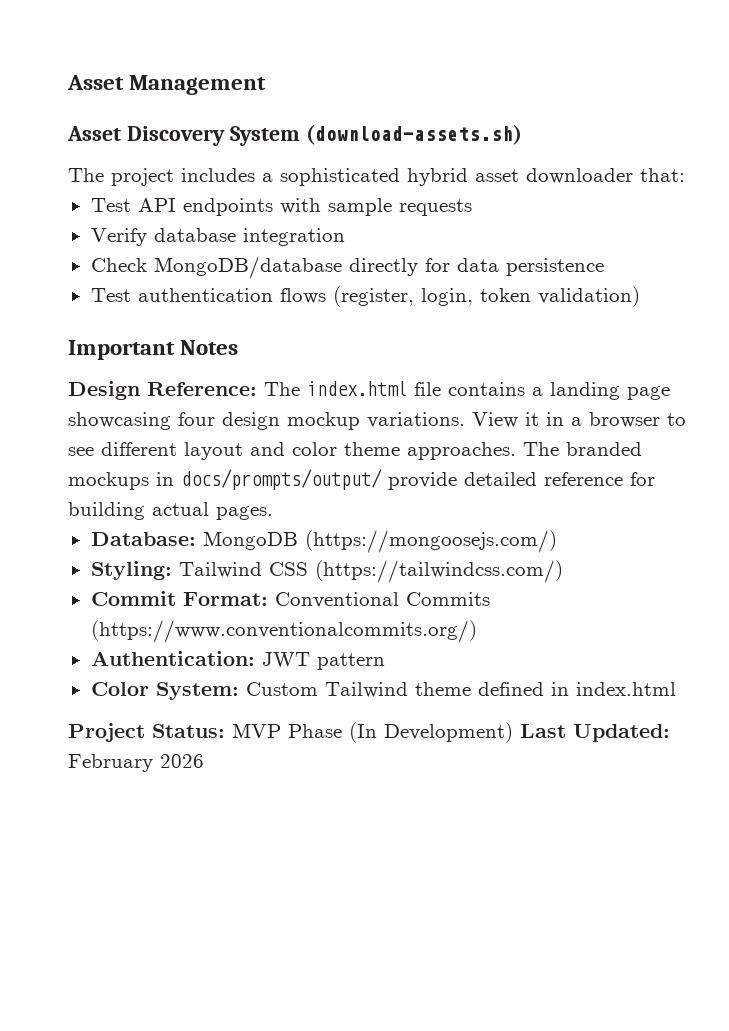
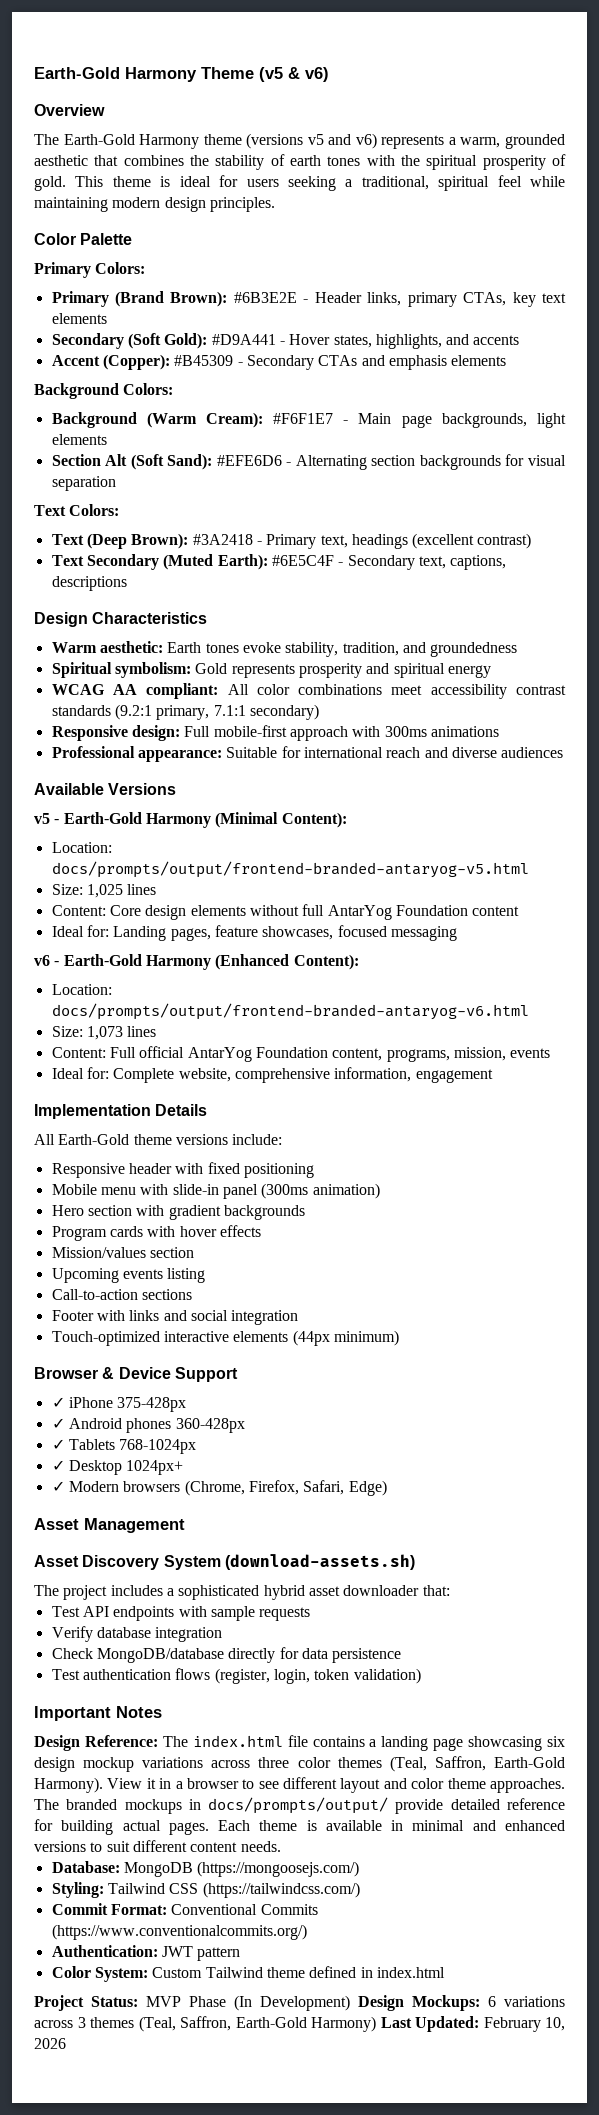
+ Earth-Gold Harmony Theme (v5 & v6)
+ Overview
+ The Earth-Gold Harmony theme (versions v5 and v6) represents a warm, grounded aesthetic that combines the stability of earth tones with the spiritual prosperity of gold. This theme is ideal for users seeking a traditional, spiritual feel while maintaining modern design principles.
+ Color Palette
+ Primary Colors:
+ Primary (Brand Brown): #6B3E2E - Header links, primary CTAs, key text elements
+ Secondary (Soft Gold): #D9A441 - Hover states, highlights, and accents
+ Accent (Copper): #B45309 - Secondary CTAs and emphasis elements
+ Background Colors:
+ Background (Warm Cream): #F6F1E7 - Main page backgrounds, light elements
+ Section Alt (Soft Sand): #EFE6D6 - Alternating section backgrounds for visual separation
+ Text Colors:
+ Text (Deep Brown): #3A2418 - Primary text, headings (excellent contrast)
+ Text Secondary (Muted Earth): #6E5C4F - Secondary text, captions, descriptions
+ Design Characteristics
+ Warm aesthetic: Earth tones evoke stability, tradition, and groundedness
+ Spiritual symbolism: Gold represents prosperity and spiritual energy
+ WCAG AA compliant: All color combinations meet accessibility contrast standards (9.2:1 primary, 7.1:1 secondary)
+ Responsive design: Full mobile-first approach with 300ms animations
+ Professional appearance: Suitable for international reach and diverse audiences
+ Available Versions
+ v5 - Earth-Gold Harmony (Minimal Content):
+ Location: docs/prompts/output/frontend-branded-antaryog-v5.html
+ Size: 1,025 lines
+ Content: Core design elements without full AntarYog Foundation content
+ Ideal for: Landing pages, feature showcases, focused messaging
+ v6 - Earth-Gold Harmony (Enhanced Content):
+ Location: docs/prompts/output/frontend-branded-antaryog-v6.html
+ Size: 1,073 lines
+ Content: Full official AntarYog Foundation content, programs, mission, events
+ Ideal for: Complete website, comprehensive information, engagement
+ Implementation Details
+ All Earth-Gold theme versions include:
+ Responsive header with fixed positioning
+ Mobile menu with slide-in panel (300ms animation)
+ Hero section with gradient backgrounds
+ Program cards with hover effects
+ Mission/values section
+ Upcoming events listing
+ Call-to-action sections
+ Footer with links and social integration
+ Touch-optimized interactive elements (44px minimum)
+ Browser & Device Support
+ ✓ iPhone 375-428px
+ ✓ Android phones 360-428px
+ ✓ Tablets 768-1024px
+ ✓ Desktop 1024px+
+ ✓ Modern browsers (Chrome, Firefox, Safari, Edge)
- Design Reference: The index.html file contains a landing page showcasing four design mockup variations.
+ Design Reference: The index.html file contains a landing page showcasing six design mockup variations across three color themes (Teal, Saffron, Earth-Gold Harmony).
+ Each theme is available in minimal and enhanced versions to suit different content needs.
- Project Status: MVP Phase (In Development) Last Updated: February 2026
+ Project Status: MVP Phase (In Development) Design Mockups: 6 variations across 3 themes (Teal, Saffron, Earth-Gold Harmony) Last Updated: February 10, 2026

